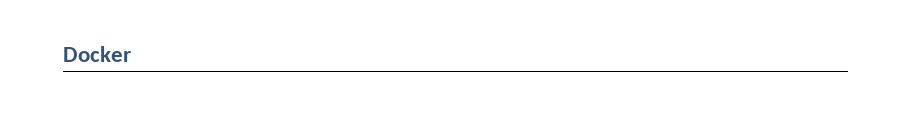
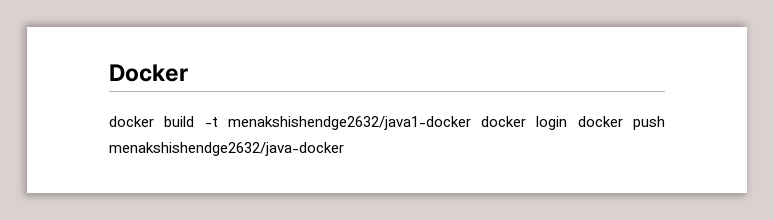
+ docker build -t menakshishendge2632/java1-docker docker login docker push menakshishendge2632/java-docker

